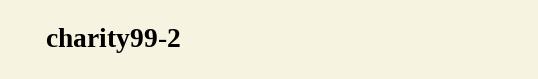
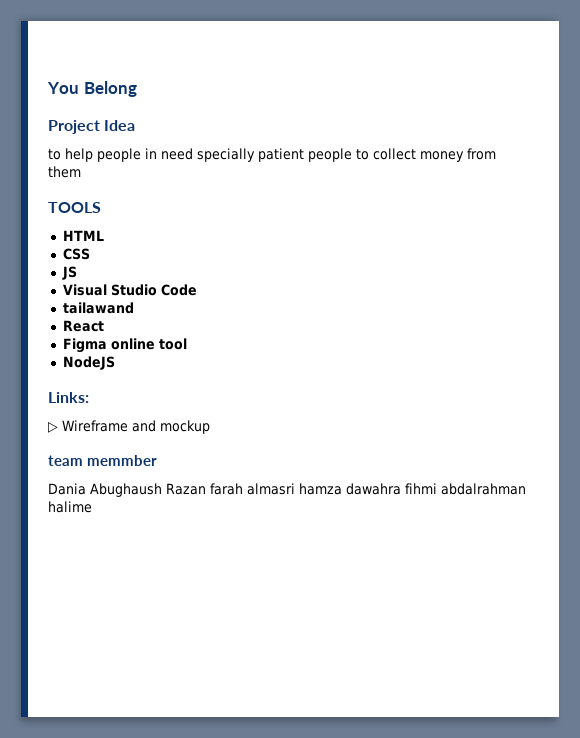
- charity99-2
+ You Belong
+ Project Idea
+ to help people in need specially patient people to collect money from them
+ TOOLS
+ HTML
+ CSS
+ JS
+ Visual Studio Code
+ tailawand
+ React
+ Figma online tool
+ NodeJS
+ Links:
+ ▷ Wireframe and mockup
+ team memmber
+ Dania Abughaush Razan farah almasri hamza dawahra fihmi abdalrahman halime

